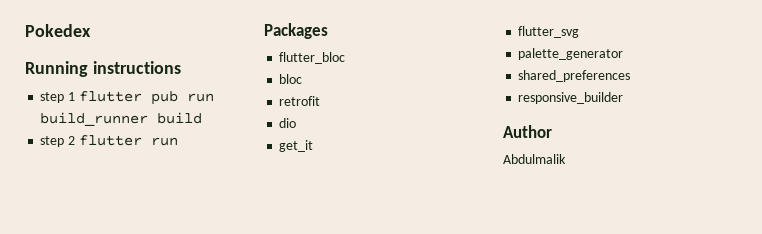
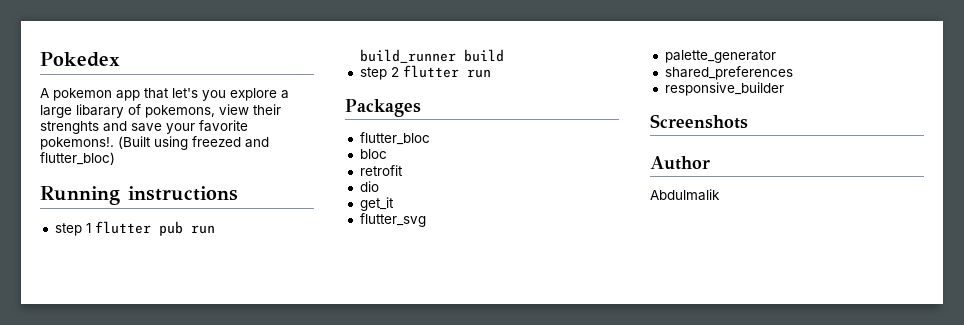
+ A pokemon app that let's you explore a large libarary of pokemons, view their strenghts and save your favorite pokemons!. (Built using freezed and flutter_bloc)
+ Screenshots

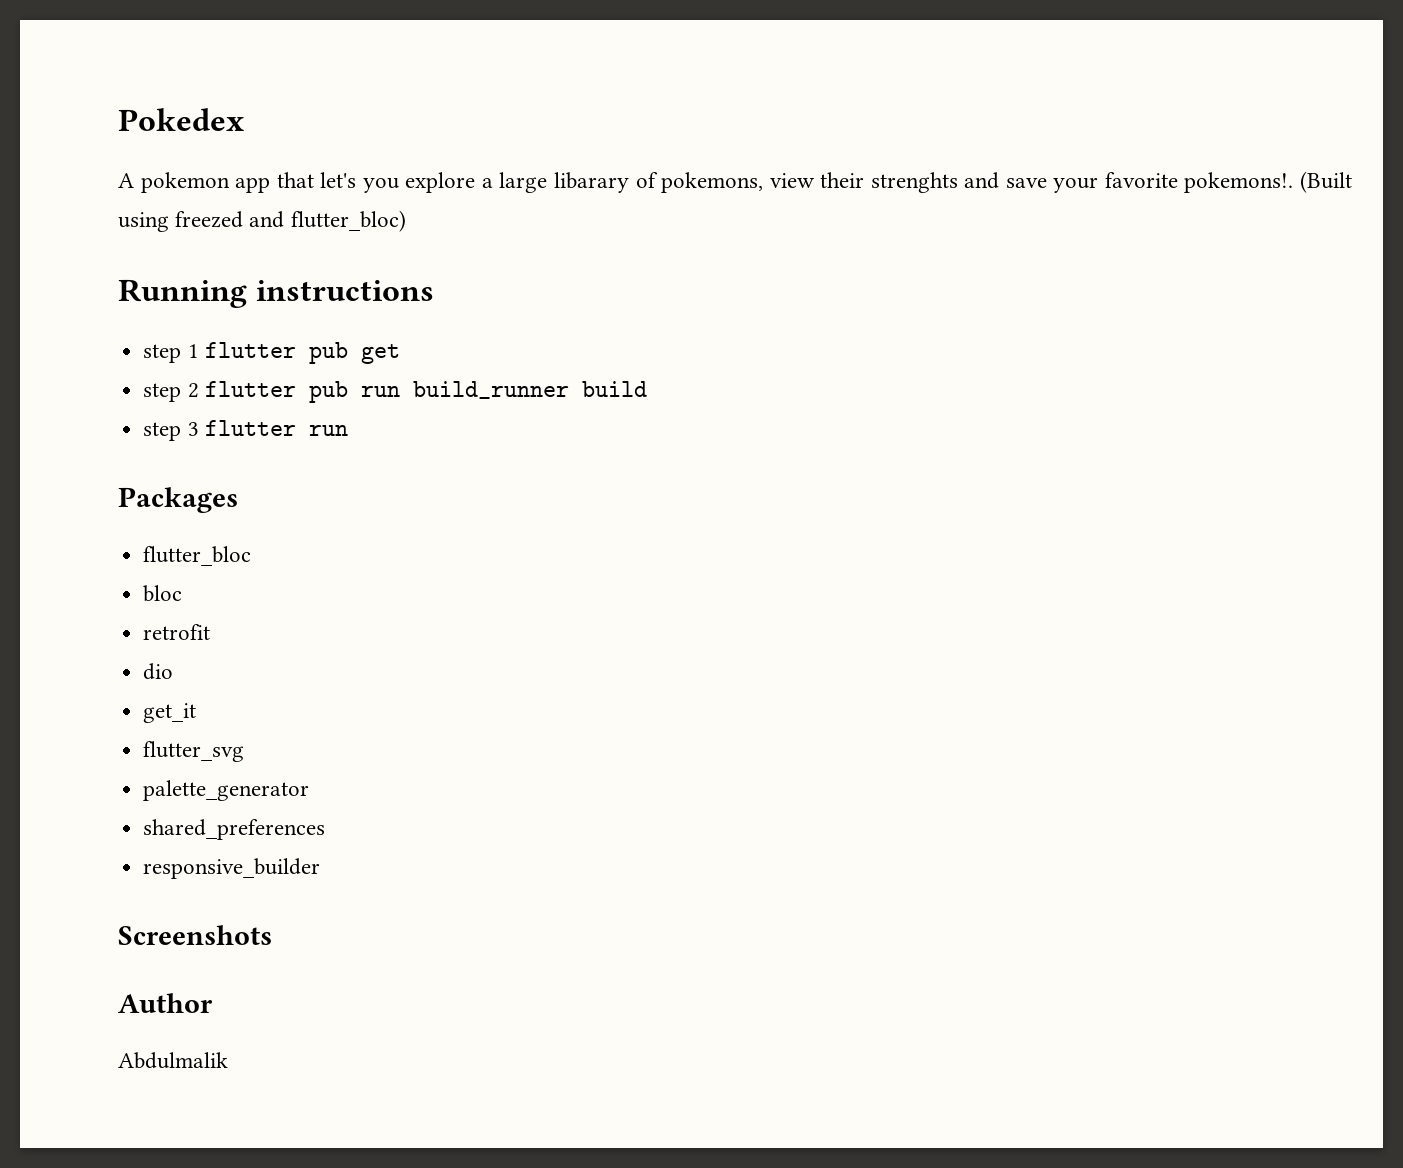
- step 1 flutter pub run build_runner build
+ step 1 flutter pub get
+ step 2 flutter pub run build_runner build
- step 2 flutter run
+ step 3 flutter run

